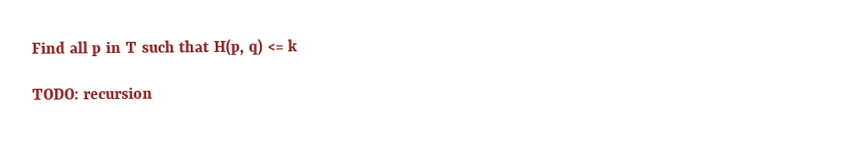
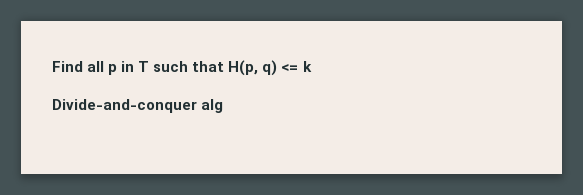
- TODO: recursion
+ Divide-and-conquer alg

